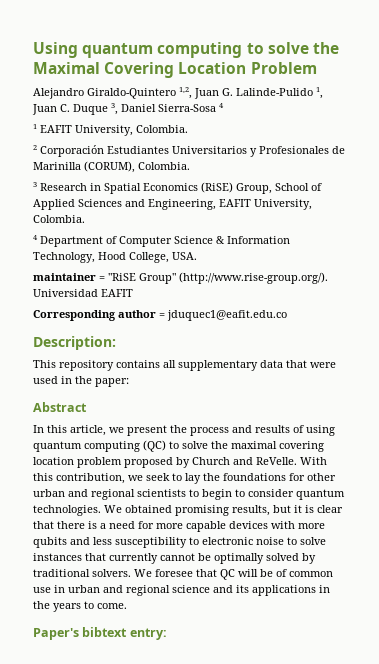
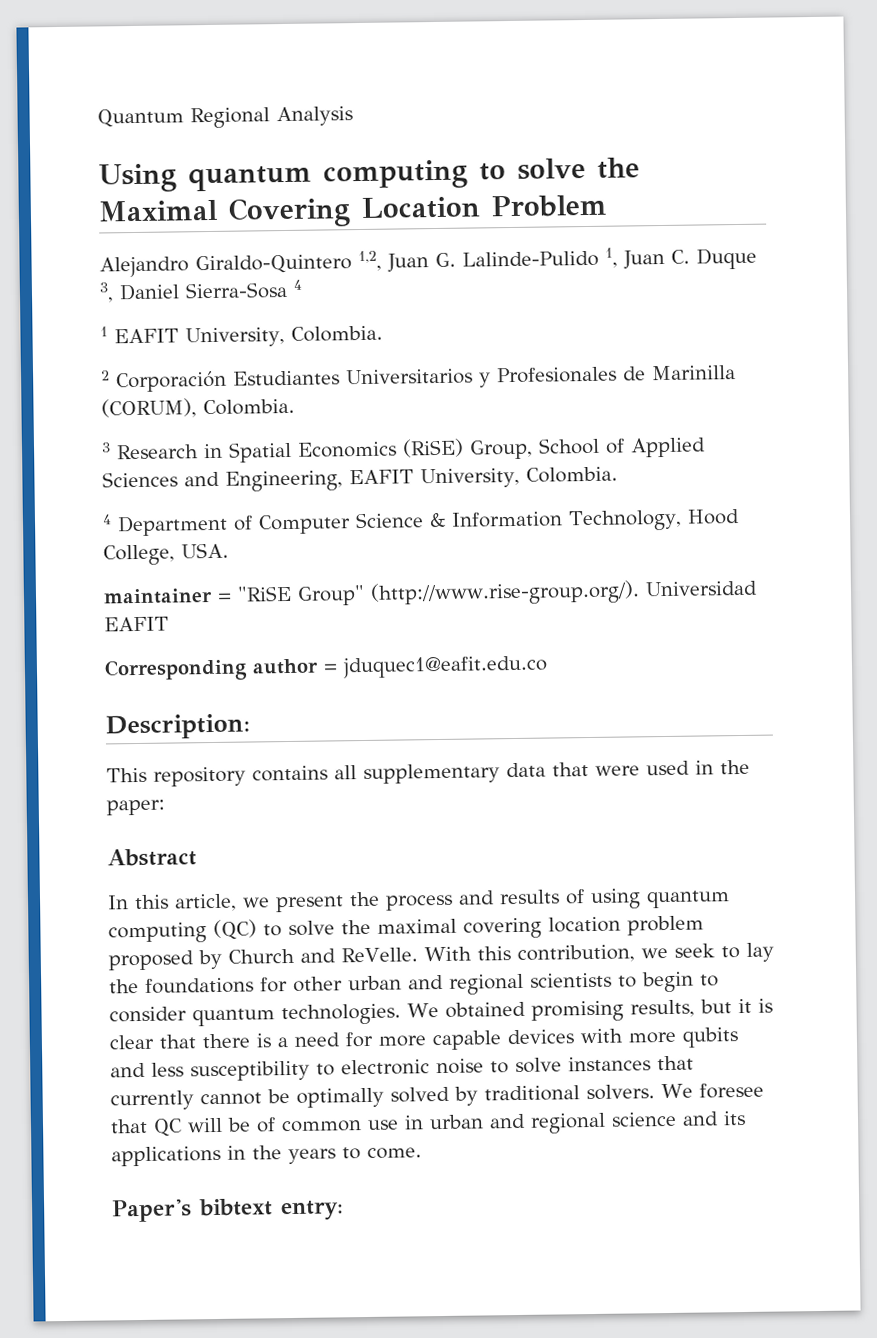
+ Quantum Regional Analysis

